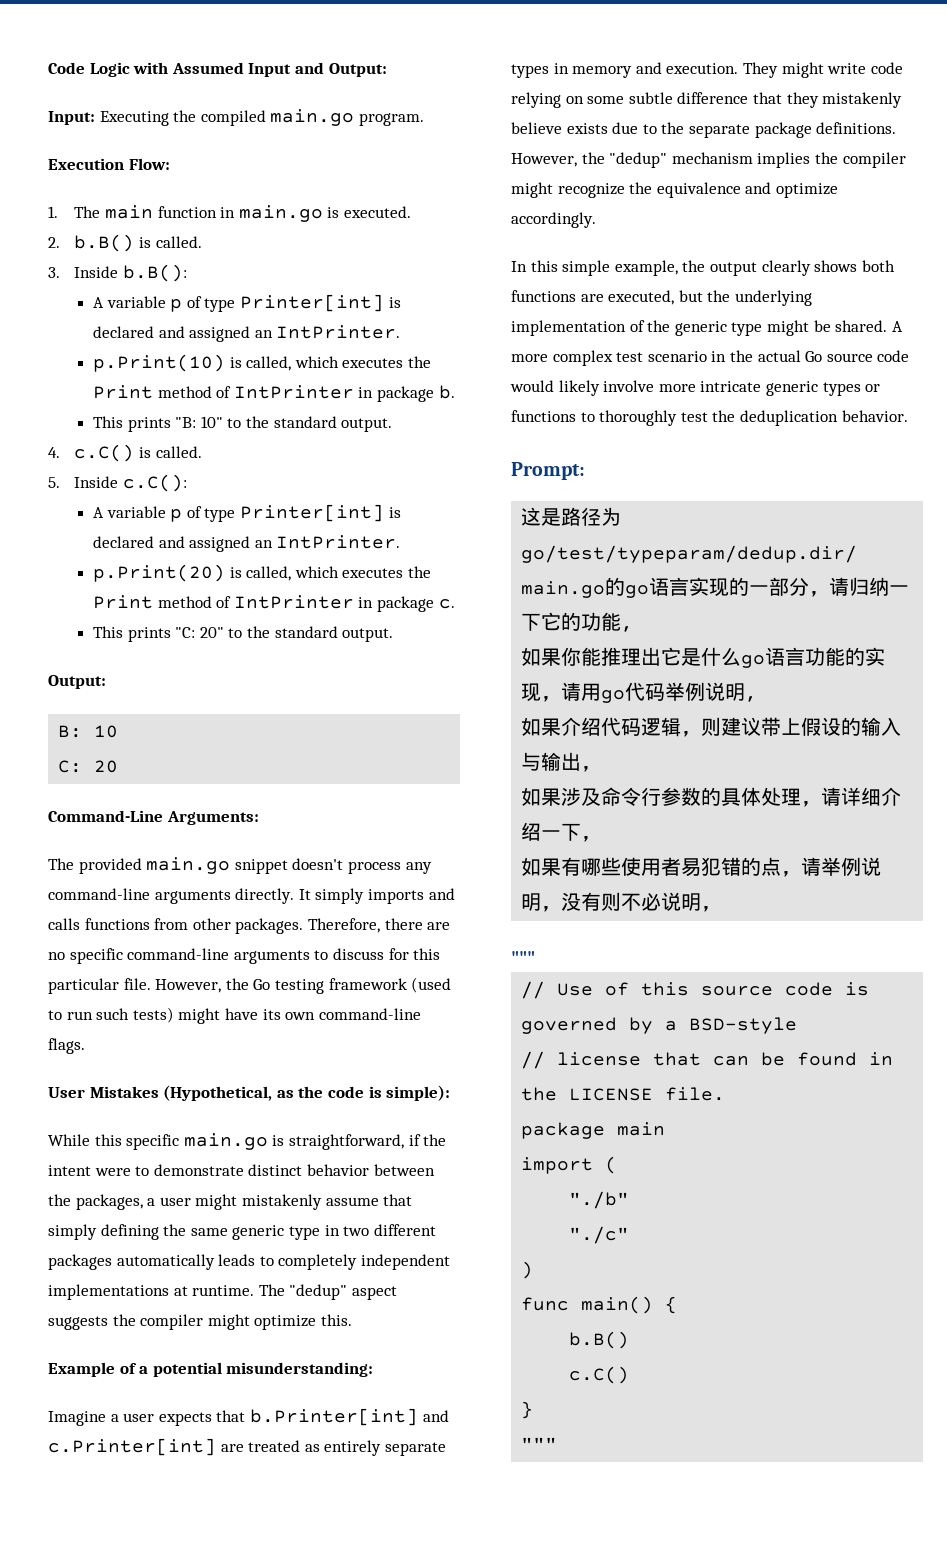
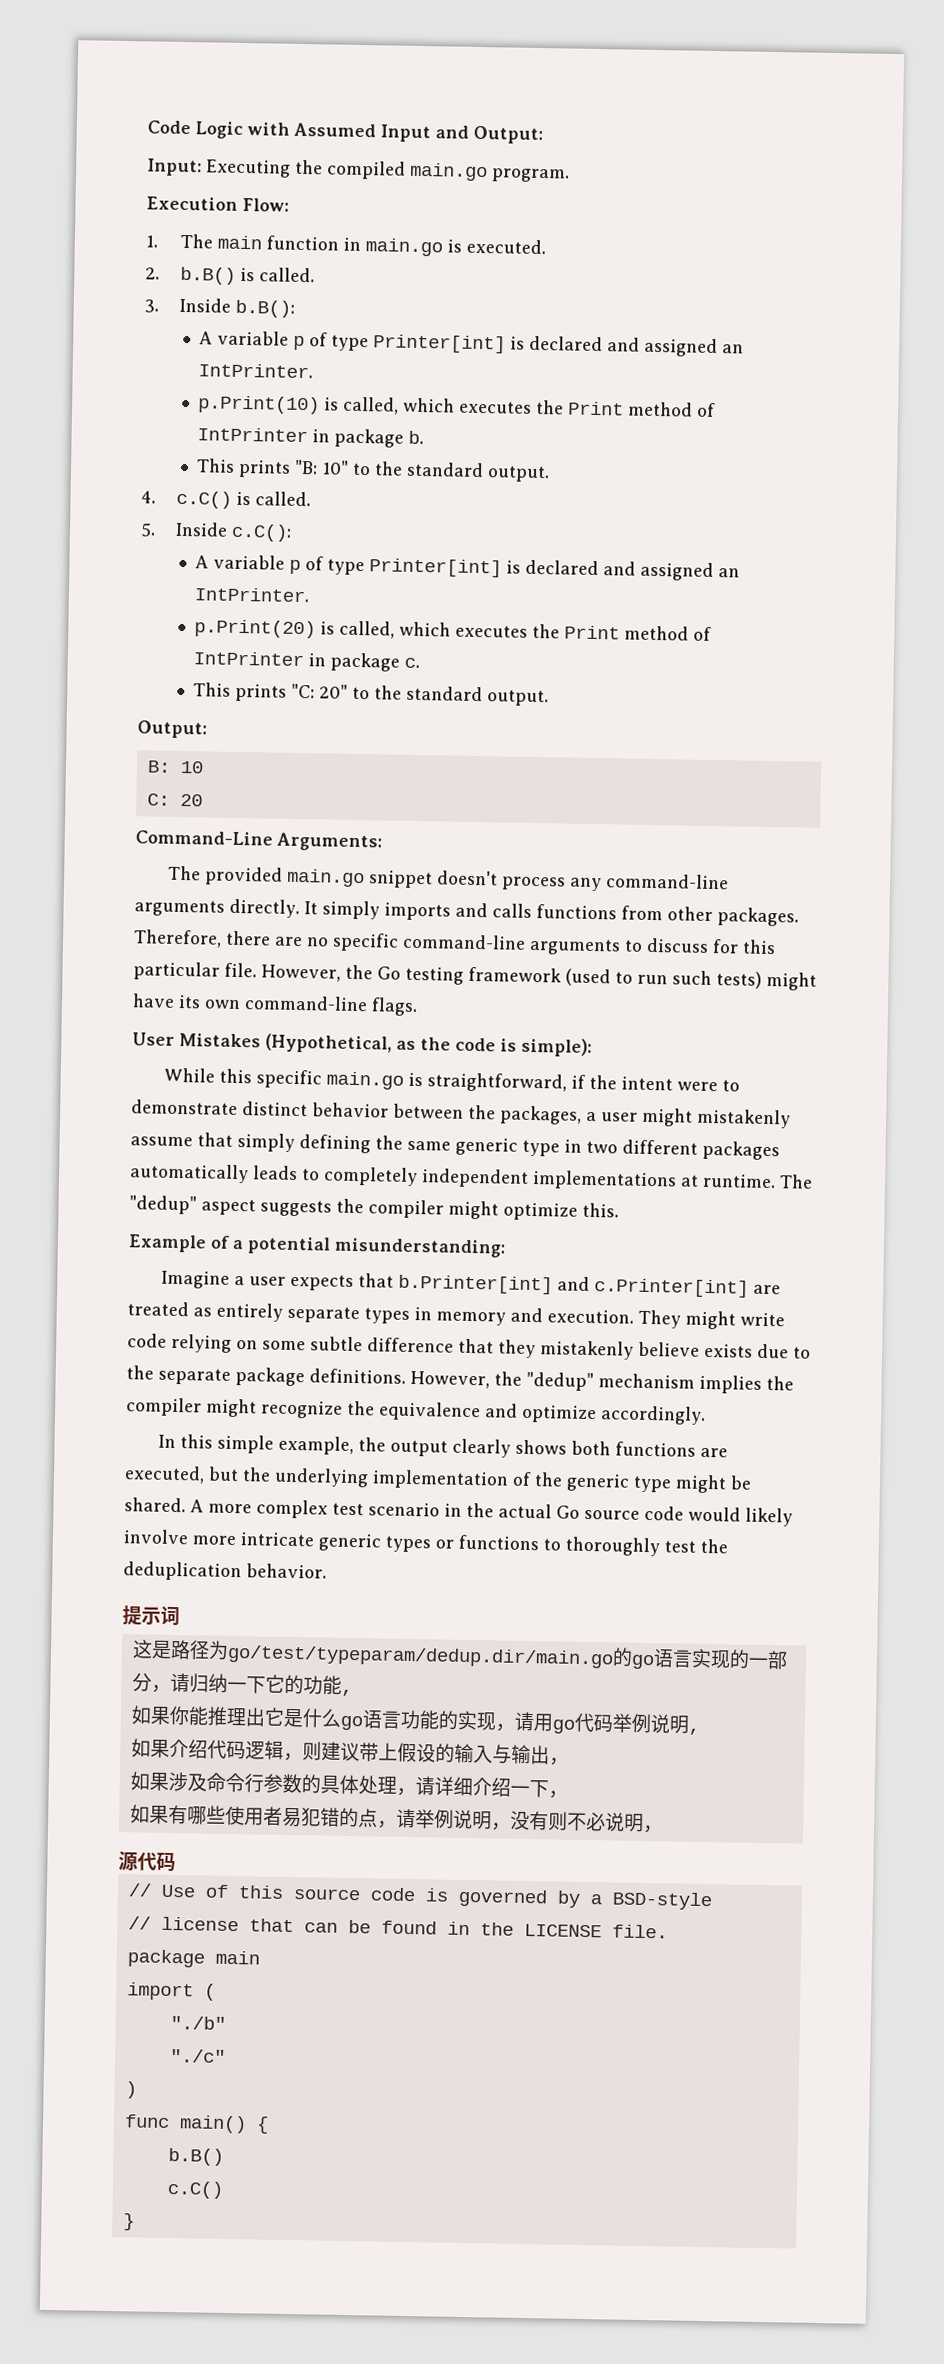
- Prompt:
+ 提示词
  如果有哪些使用者易犯错的点，请举例说明，没有则不必说明，
- """
+ 源代码
  }
- """

